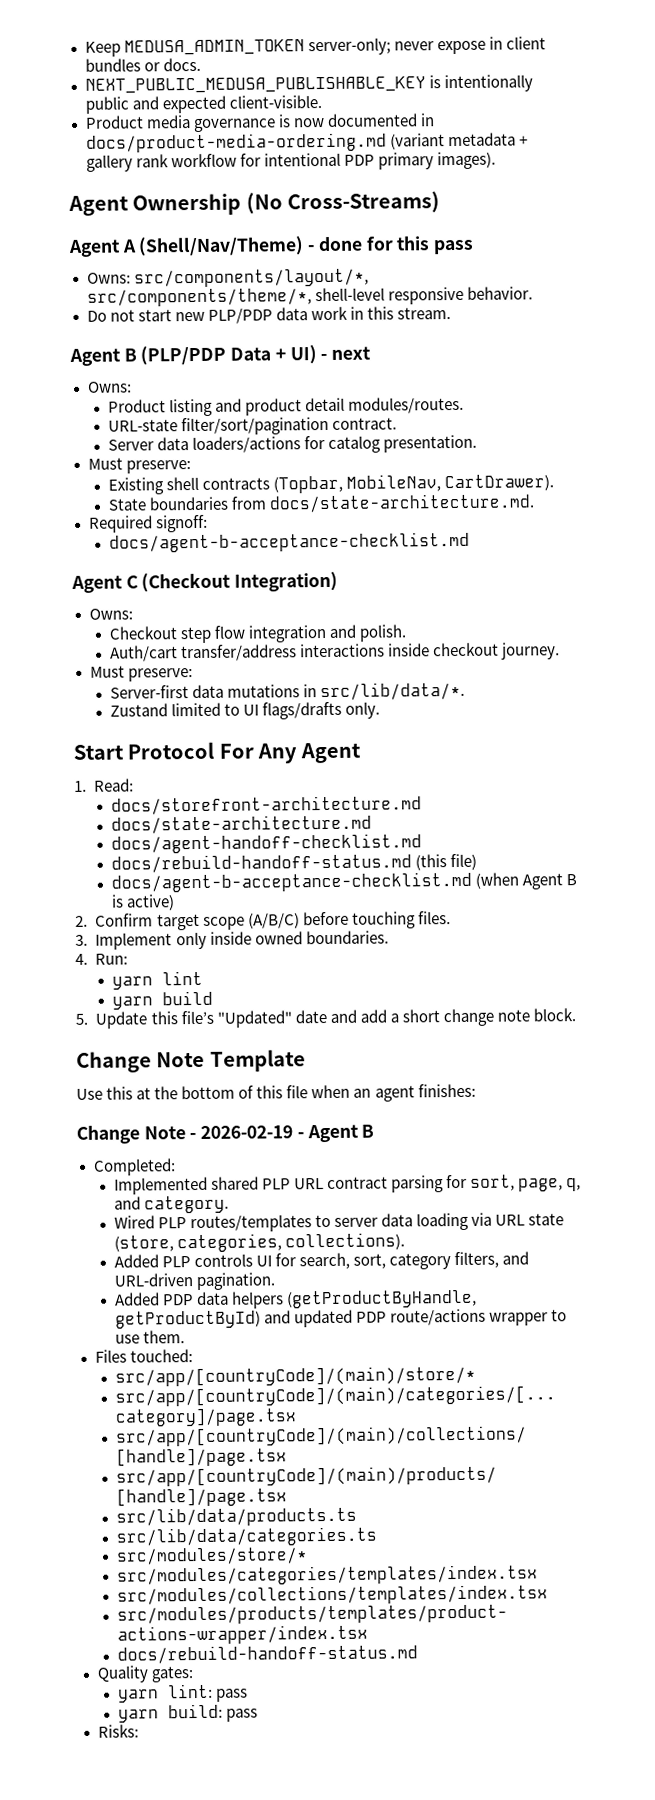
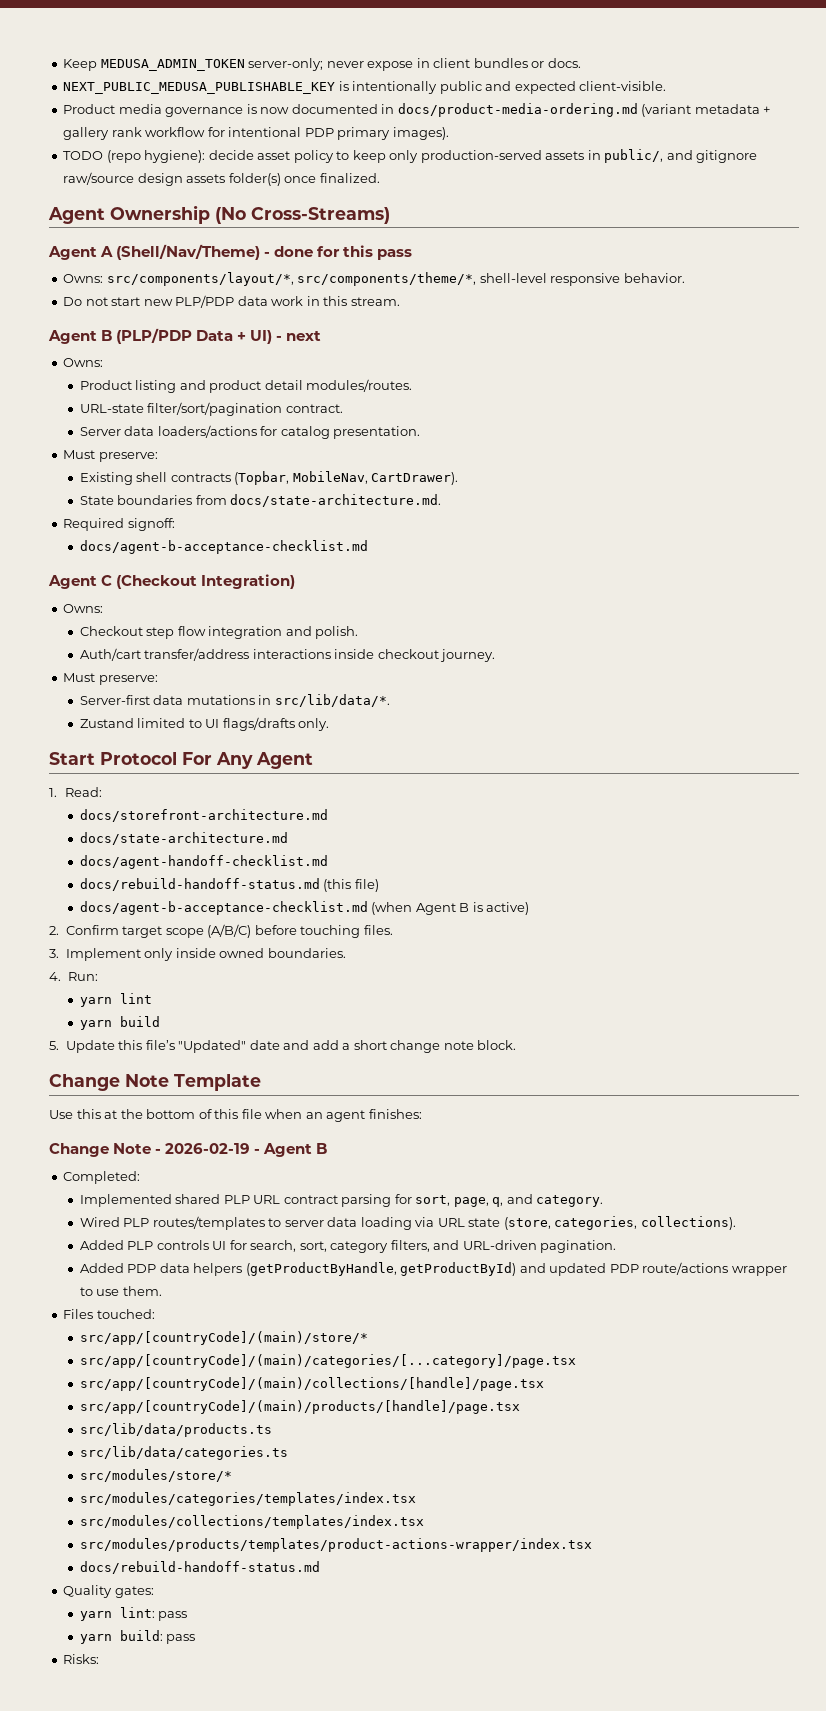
+ TODO (repo hygiene): decide asset policy to keep only production-served assets in public/, and gitignore raw/source design assets folder(s) once finalized.

